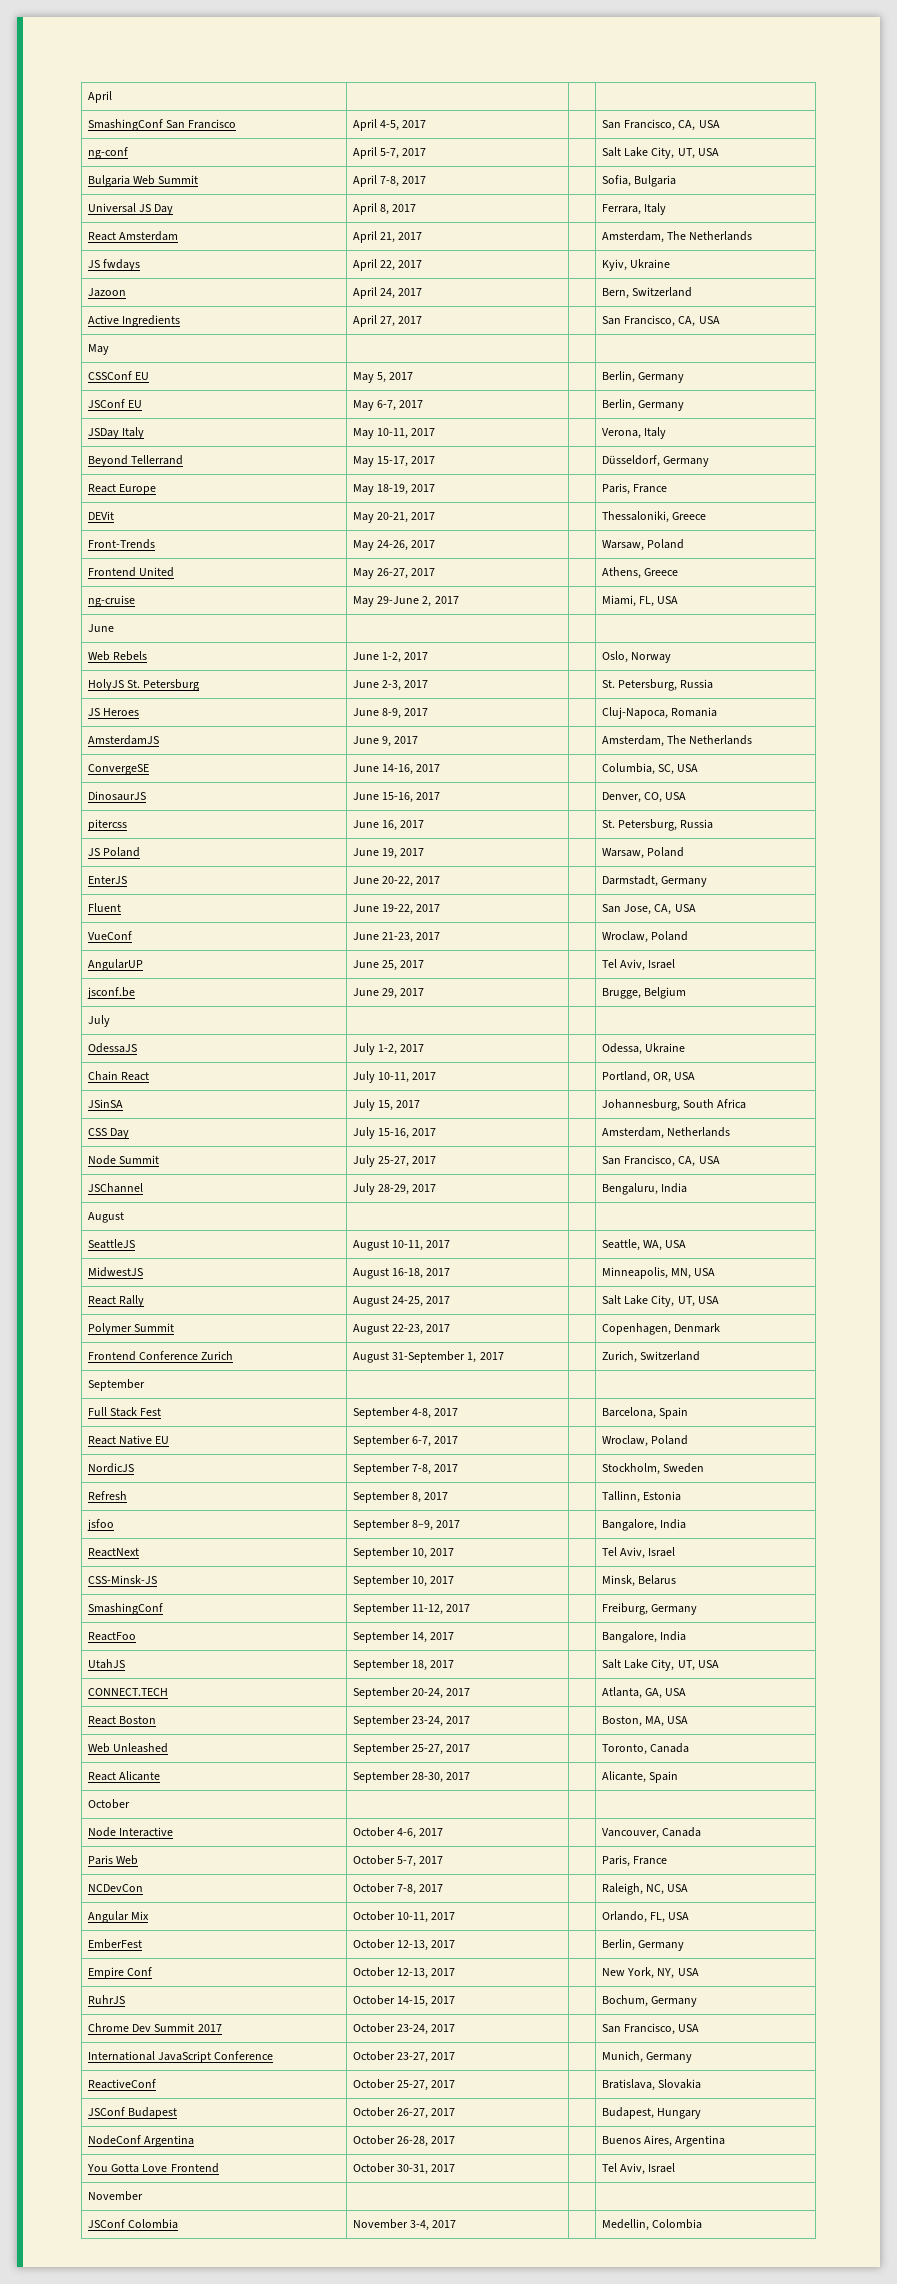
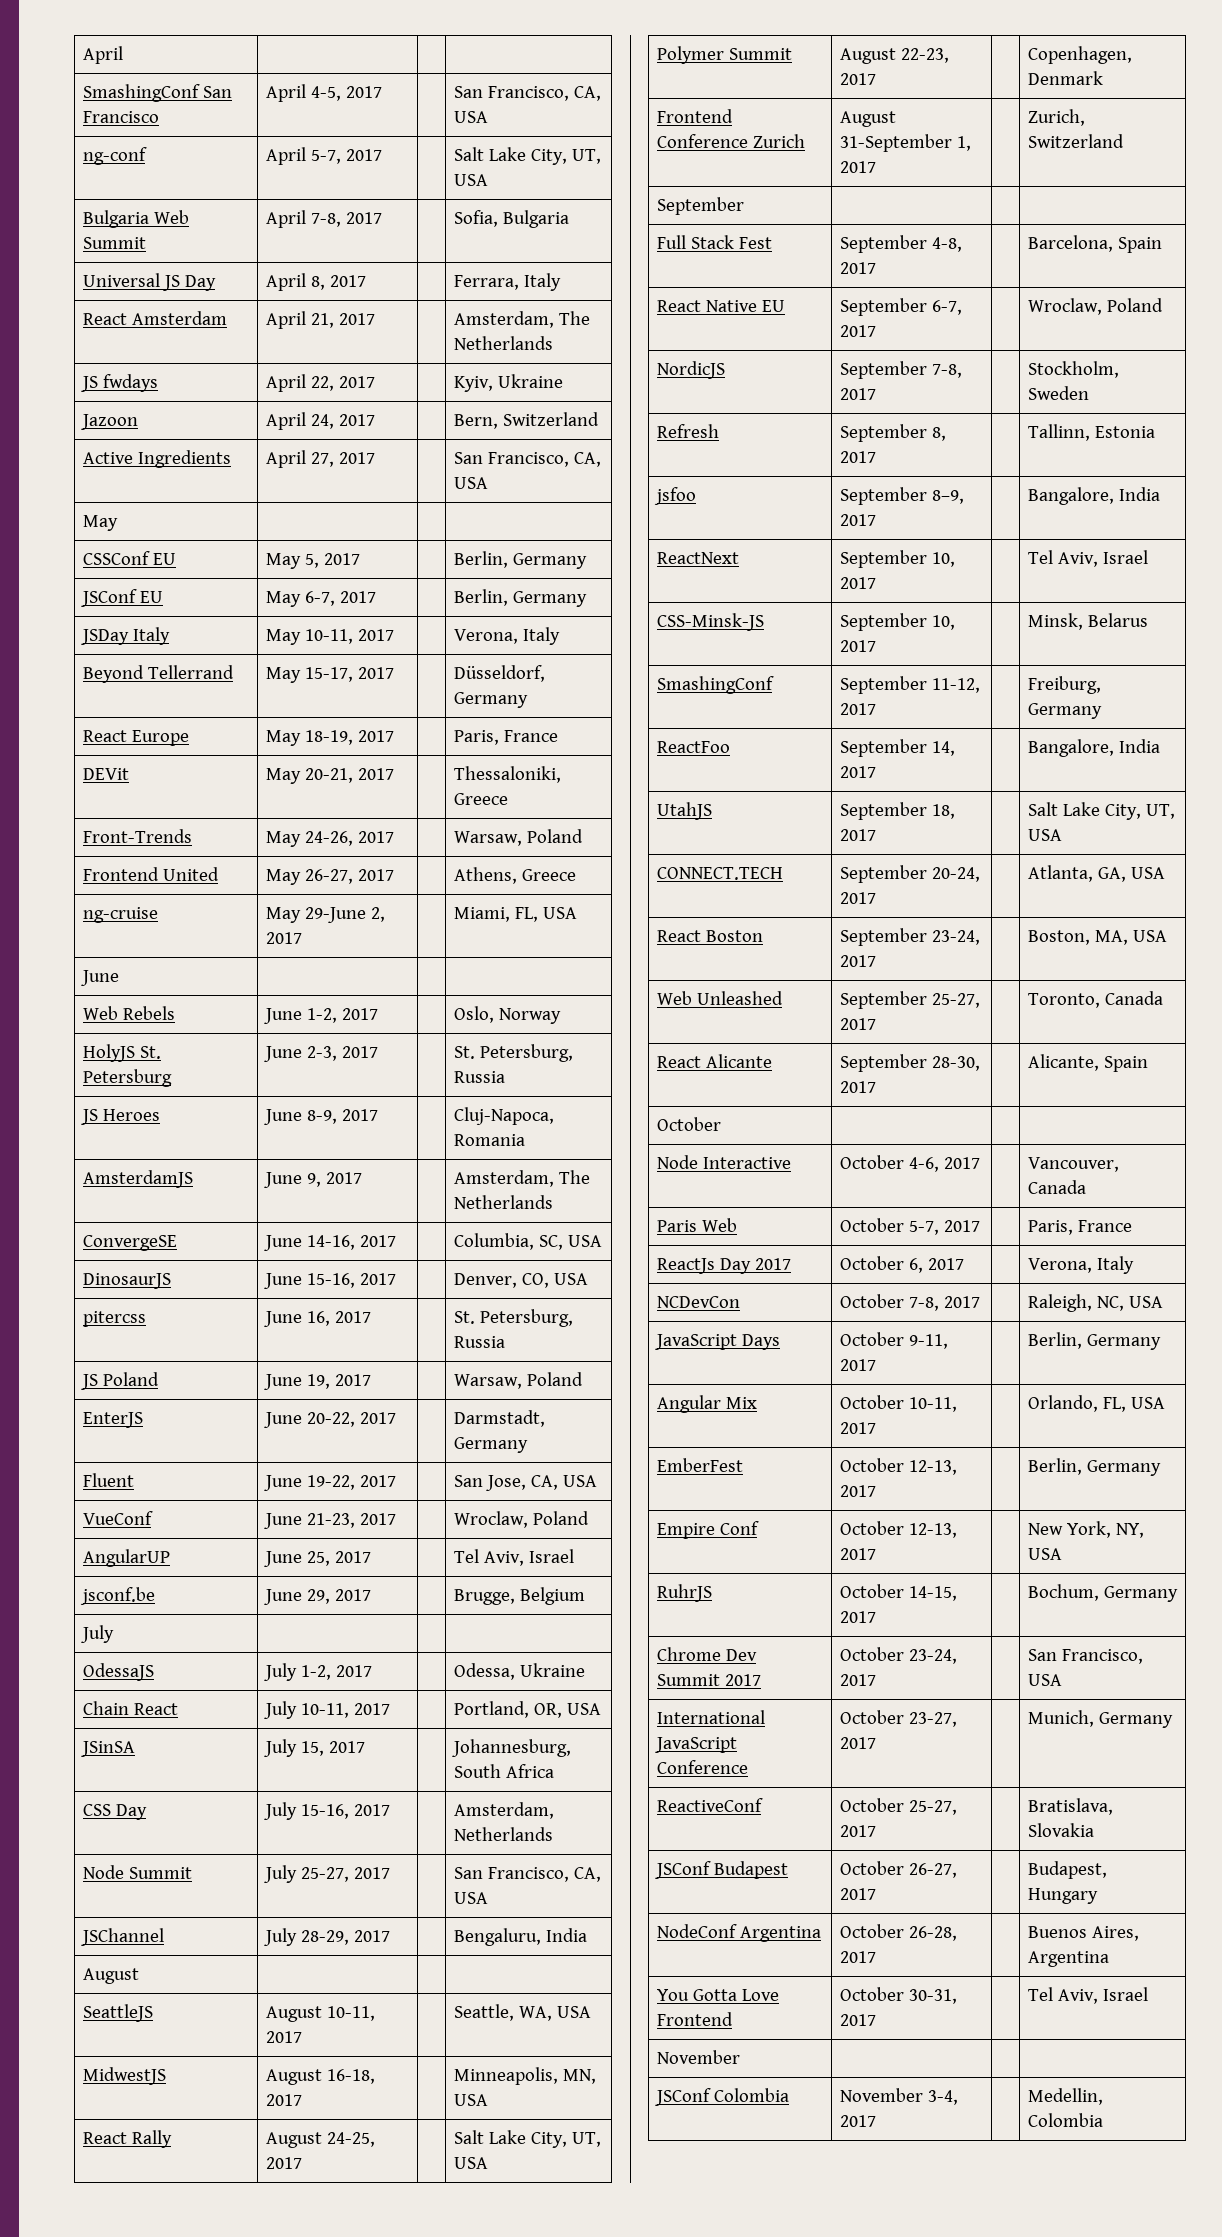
+ ReactJs Day 2017 | October 6, 2017 | | Verona, Italy
+ JavaScript Days | October 9-11, 2017 | | Berlin, Germany

